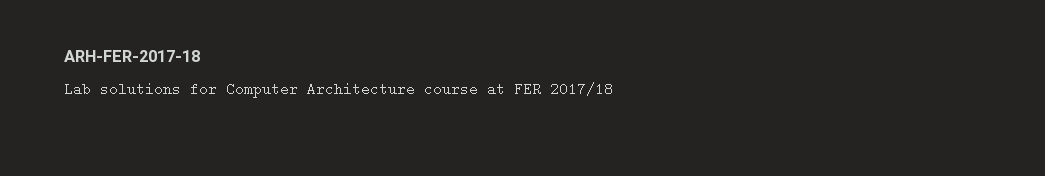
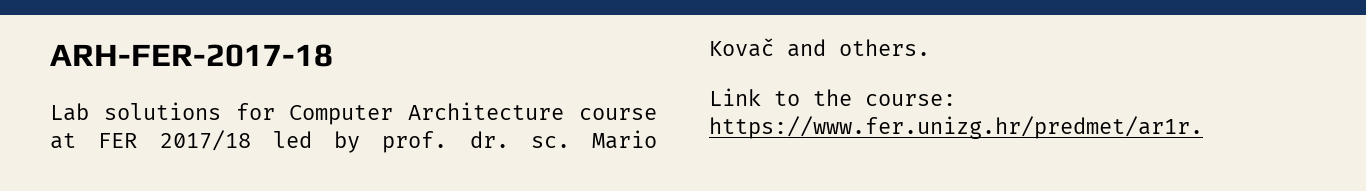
- Lab solutions for Computer Architecture course at FER 2017/18
+ Lab solutions for Computer Architecture course at FER 2017/18 led by prof. dr. sc. Mario Kovač and others.
+ Link to the course: https://www.fer.unizg.hr/predmet/ar1r.

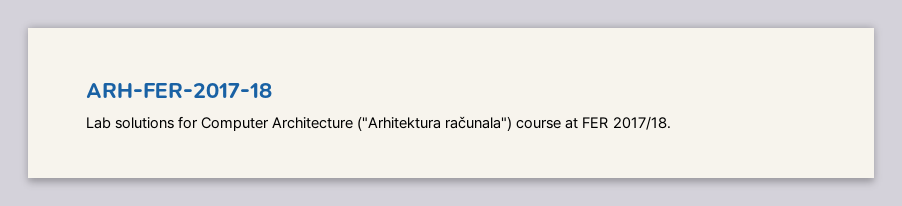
- Lab solutions for Computer Architecture course at FER 2017/18 led by prof. dr. sc. Mario Kovač and others.
- Link to the course: https://www.fer.unizg.hr/predmet/ar1r.
+ Lab solutions for Computer Architecture ("Arhitektura računala") course at FER 2017/18.

